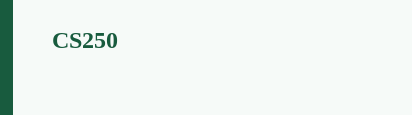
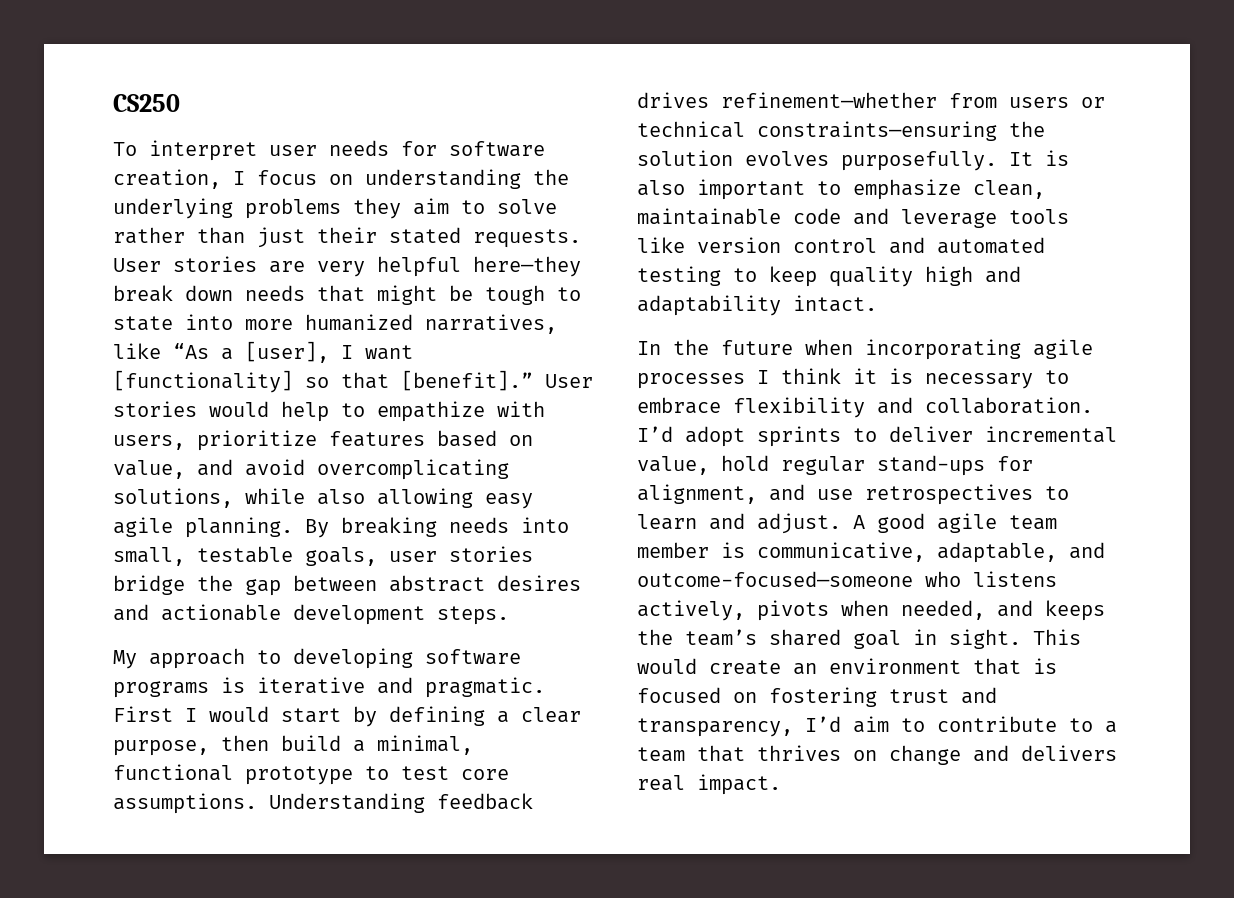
+ To interpret user needs for software creation, I focus on understanding the underlying problems they aim to solve rather than just their stated requests. User stories are very helpful here—they break down needs that might be tough to state into more humanized narratives, like “As a [user], I want [functionality] so that [benefit].” User stories would help to empathize with users, prioritize features based on value, and avoid overcomplicating solutions, while also allowing easy agile planning. By breaking needs into small, testable goals, user stories bridge the gap between abstract desires and actionable development steps.
+ My approach to developing software programs is iterative and pragmatic. First I would start by defining a clear purpose, then build a minimal, functional prototype to test core assumptions. Understanding feedback drives refinement—whether from users or technical constraints—ensuring the solution evolves purposefully. It is also important to emphasize clean, maintainable code and leverage tools like version control and automated testing to keep quality high and adaptability intact.
+ In the future when incorporating agile processes I think it is necessary to embrace flexibility and collaboration. I’d adopt sprints to deliver incremental value, hold regular stand-ups for alignment, and use retrospectives to learn and adjust. A good agile team member is communicative, adaptable, and outcome-focused—someone who listens actively, pivots when needed, and keeps the team’s shared goal in sight. This would create an environment that is focused on fostering trust and transparency, I’d aim to contribute to a team that thrives on change and delivers real impact.

